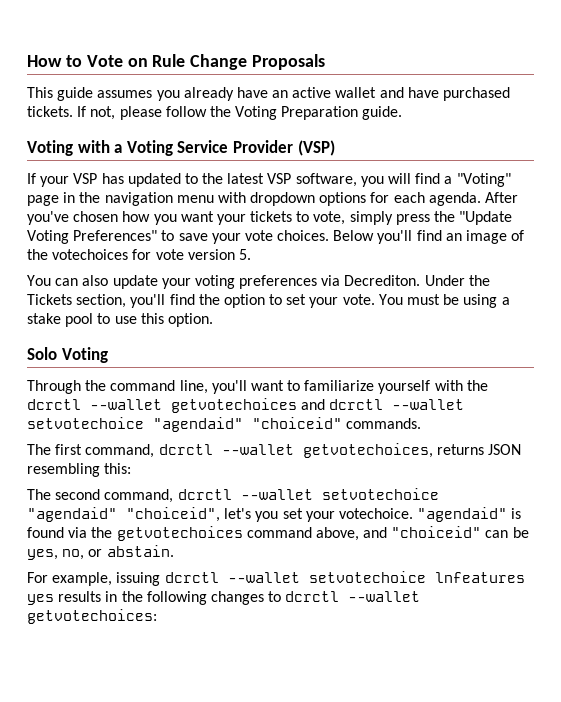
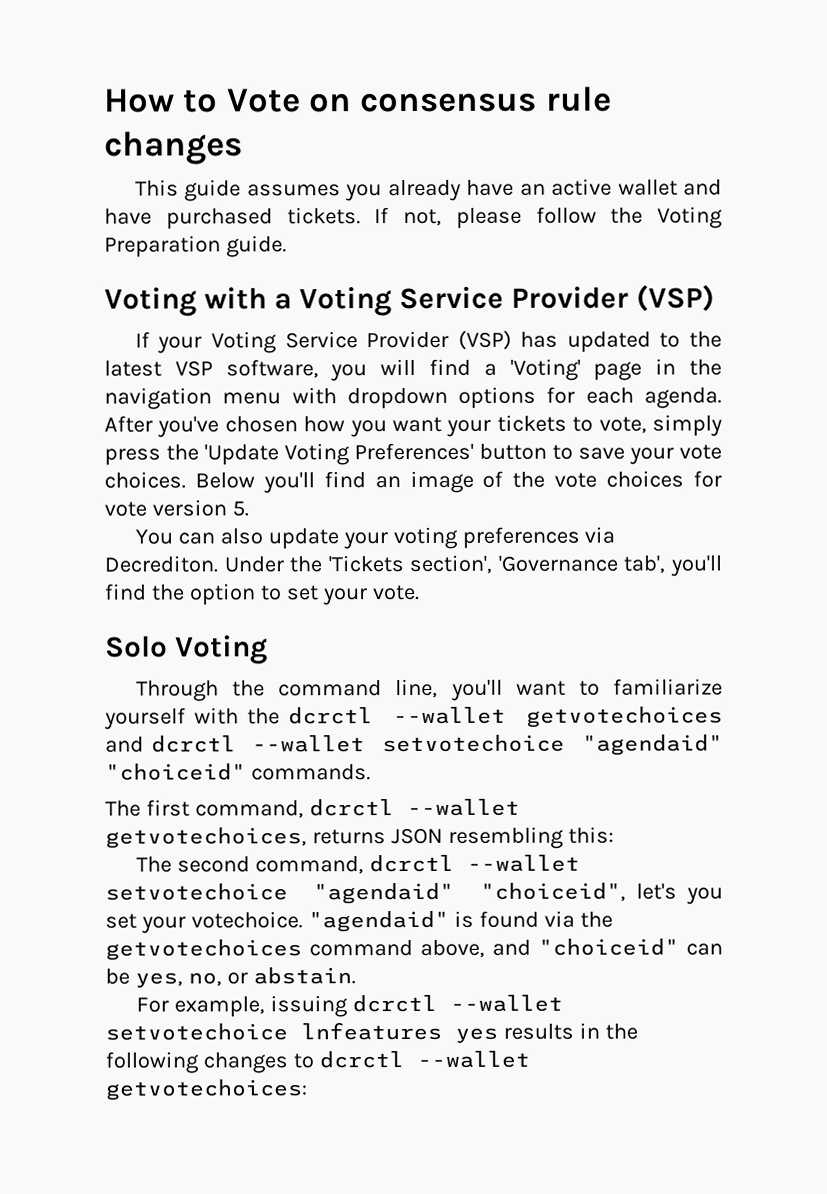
- How to Vote on Rule Change Proposals
+ How to Vote on consensus rule changes
- If your VSP has updated to the latest VSP software, you will find a "Voting" page in the navigation menu with dropdown options for each agenda.
+ If your Voting Service Provider (VSP) has updated to the latest VSP software, you will find a 'Voting' page in the navigation menu with dropdown options for each agenda.
- After you've chosen how you want your tickets to vote, simply press the "Update Voting Preferences" to save your vote choices.
+ After you've chosen how you want your tickets to vote, simply press the 'Update Voting Preferences' button to save your vote choices.
- Below you'll find an image of the votechoices for vote version 5.
+ Below you'll find an image of the vote choices for vote version 5.
- Under the Tickets section, you'll find the option to set your vote. You must be using a stake pool to use this option.
+ Under the 'Tickets section', 'Governance tab', you'll find the option to set your vote.

